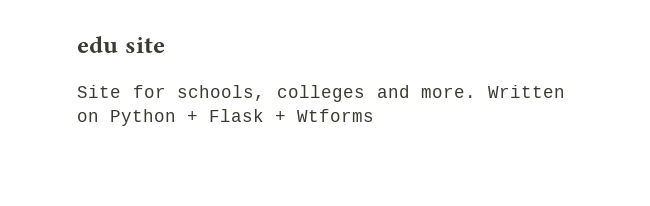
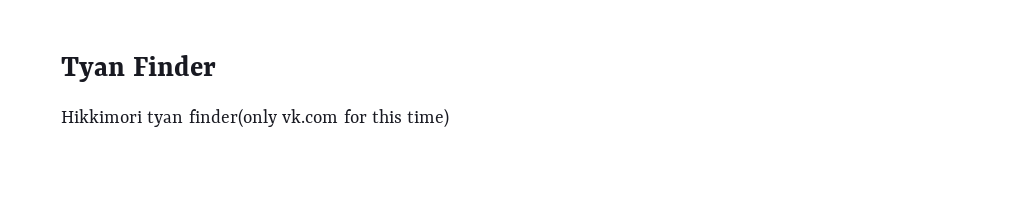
- edu site
- Site for schools, colleges and more. Written on Python + Flask + Wtforms
+ Tyan Finder
+ Hikkimori tyan finder(only vk.com for this time)

